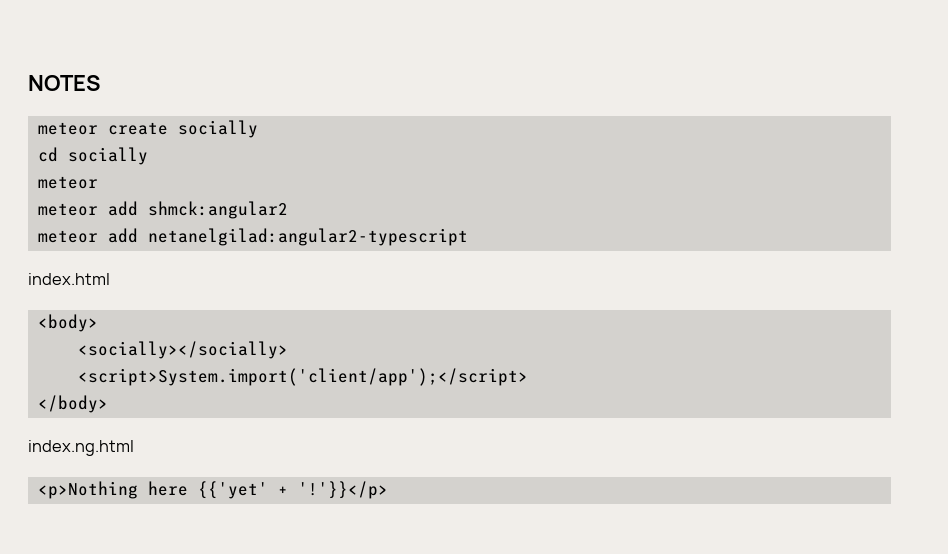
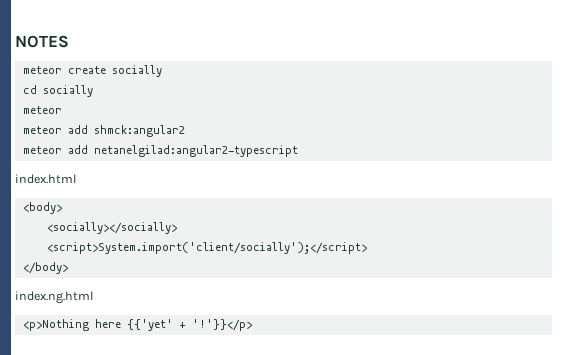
- <script>System.import('client/app');</script>
+ <script>System.import('client/socially');</script>

